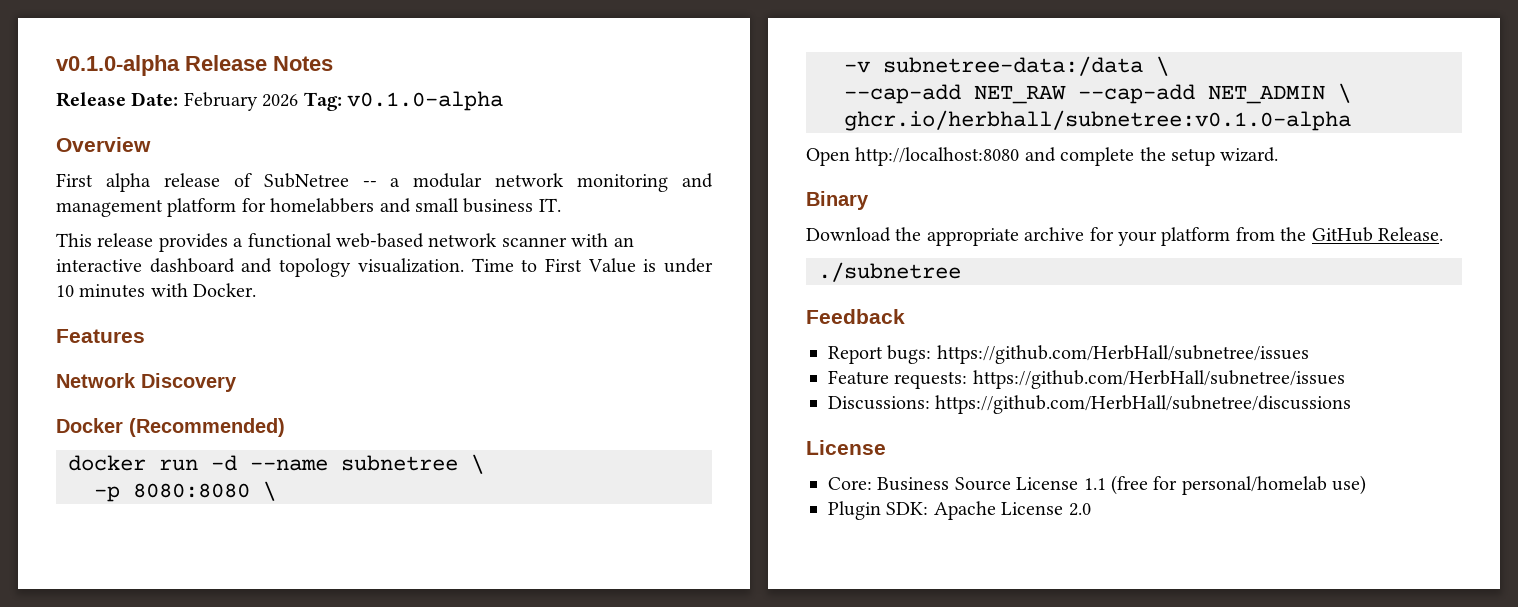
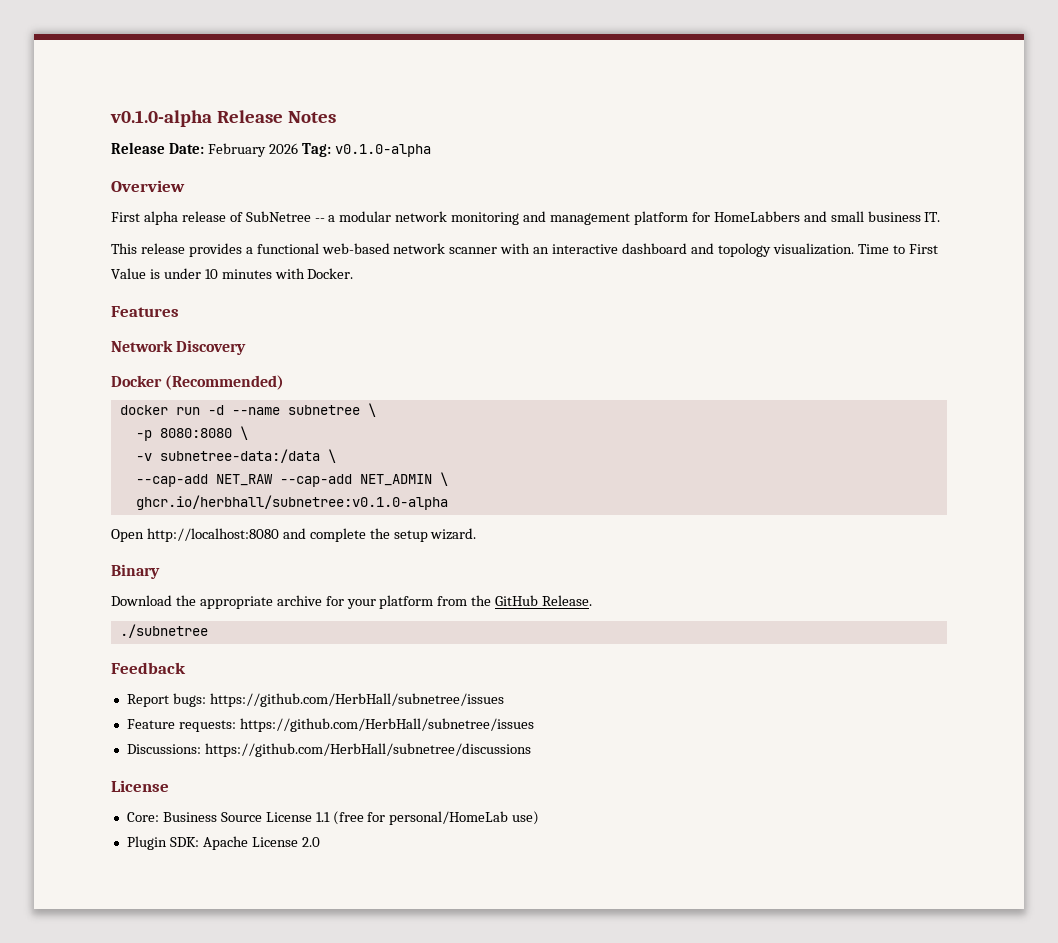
- First alpha release of SubNetree -- a modular network monitoring and management platform for homelabbers and small business IT.
+ First alpha release of SubNetree -- a modular network monitoring and management platform for HomeLabbers and small business IT.
- Core: Business Source License 1.1 (free for personal/homelab use)
+ Core: Business Source License 1.1 (free for personal/HomeLab use)

